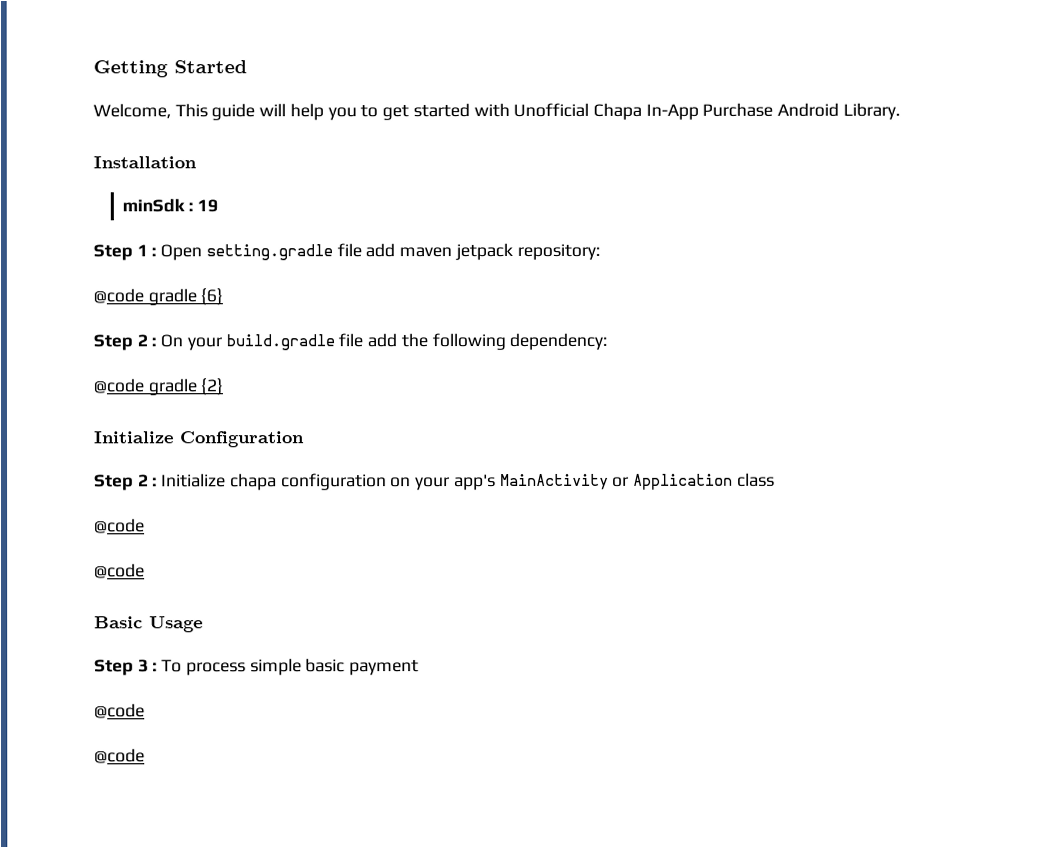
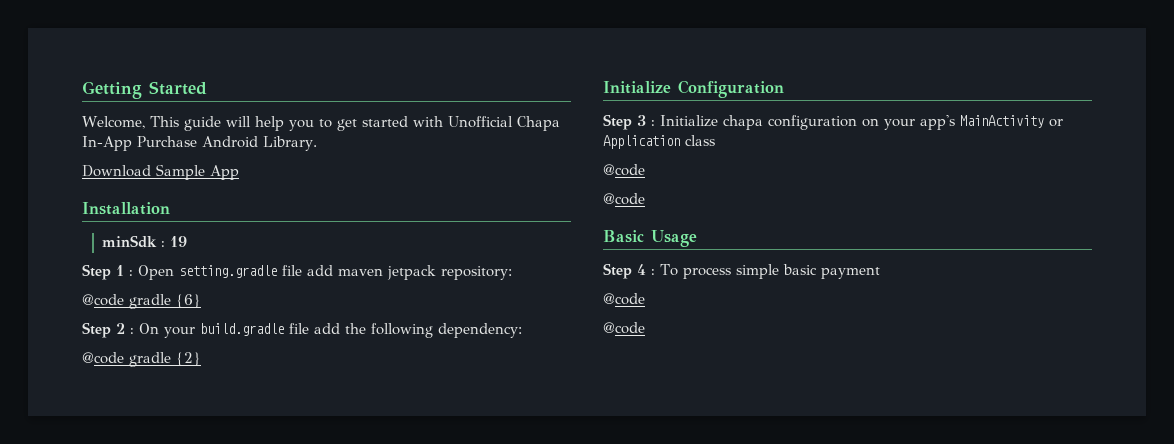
+ Download Sample App
- Step 2 : Initialize chapa configuration on your app's MainActivity or Application class
+ Step 3 : Initialize chapa configuration on your app's MainActivity or Application class
- Step 3 : To process simple basic payment
+ Step 4 : To process simple basic payment

